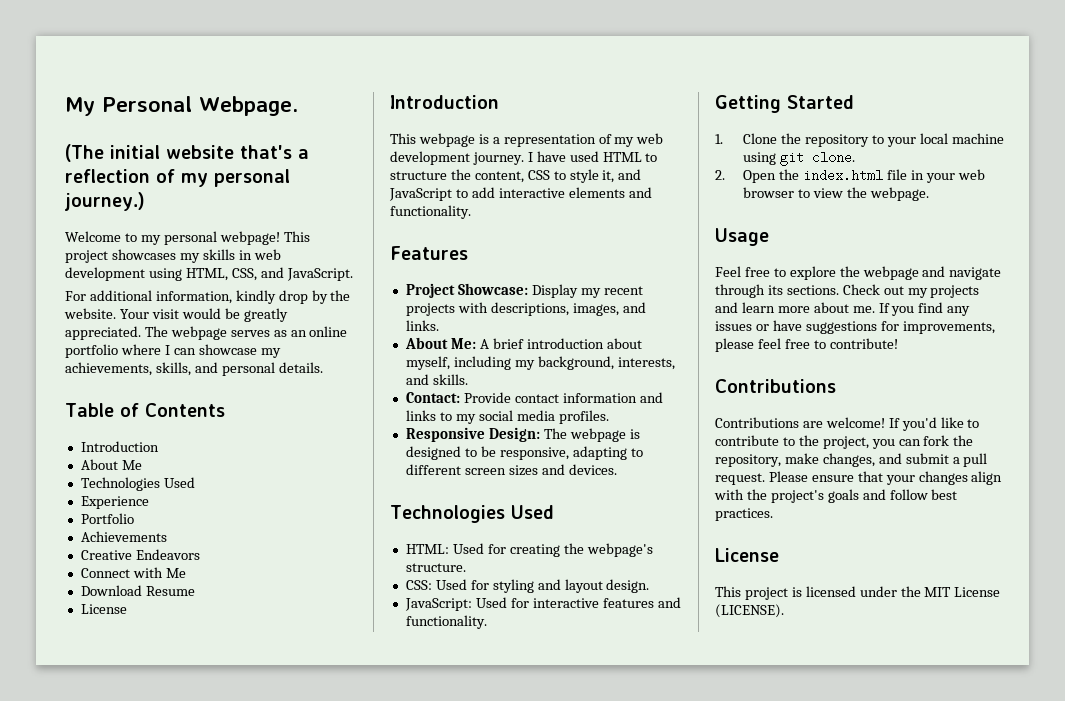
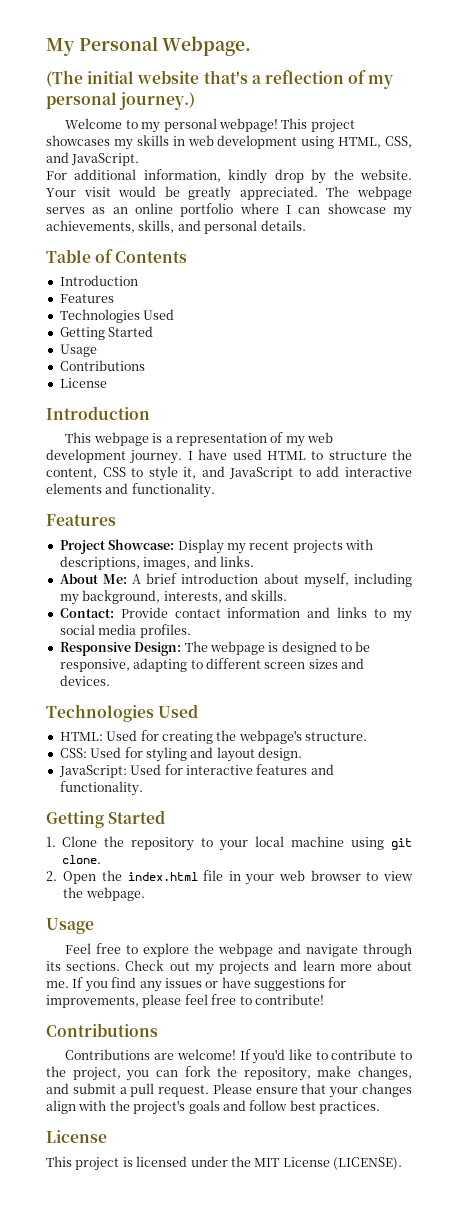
  Table of Contents
  Introduction
- About Me
+ Features
  Technologies Used
- Experience
- Portfolio
- Achievements
- Creative Endeavors
- Connect with Me
- Download Resume
+ Getting Started
+ Usage
+ Contributions

